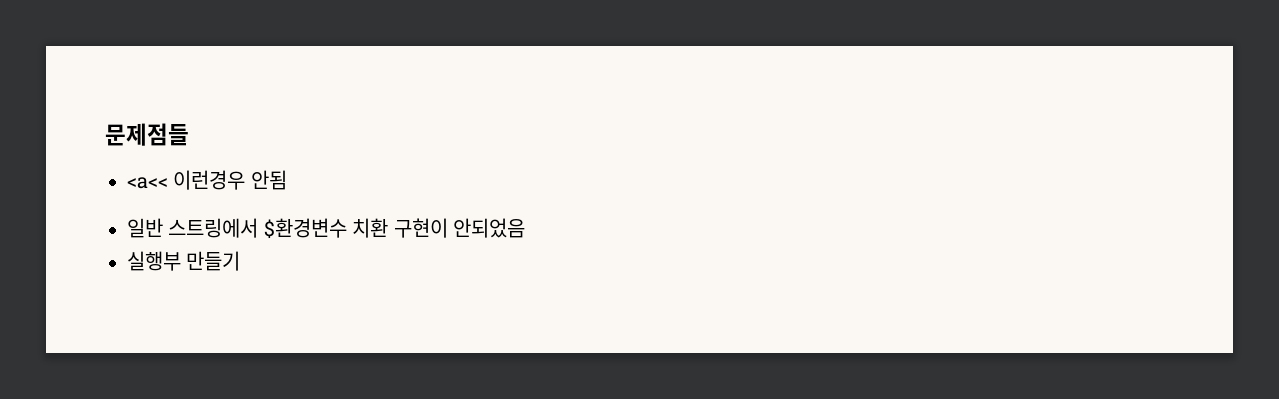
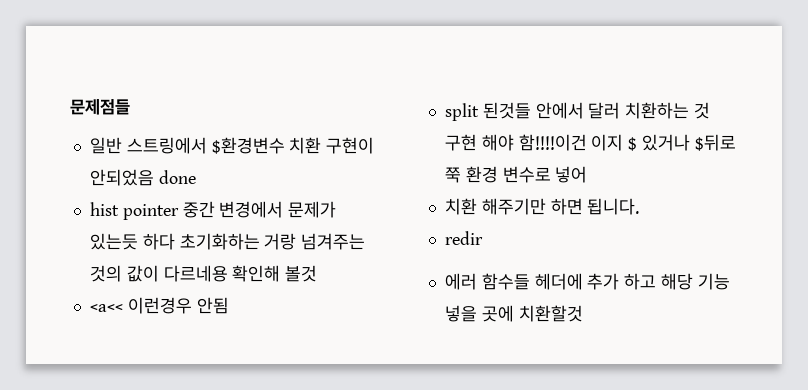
- <a<< 이런경우 안됨
- 일반 스트링에서 $환경변수 치환 구현이 안되었음
- 실행부 만들기
+ 일반 스트링에서 $환경변수 치환 구현이 안되었음 done
+ hist pointer 중간 변경에서 문제가 있는듯 하다 초기화하는 거랑 넘겨주는 것의 값이 다르네용 확인해 볼것
+ <a<< 이런경우 안됨
+ split 된것들 안에서 달러 치환하는 것 구현 해야 함!!!!이건 이지 $ 있거나 $뒤로 쭉 환경 변수로 넣어
+ 치환 해주기만 하면 됩니다.
+ redir
+ 에러 함수들 헤더에 추가 하고 해당 기능 넣을 곳에 치환할것

